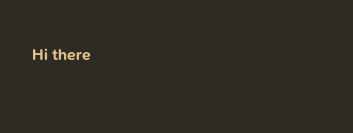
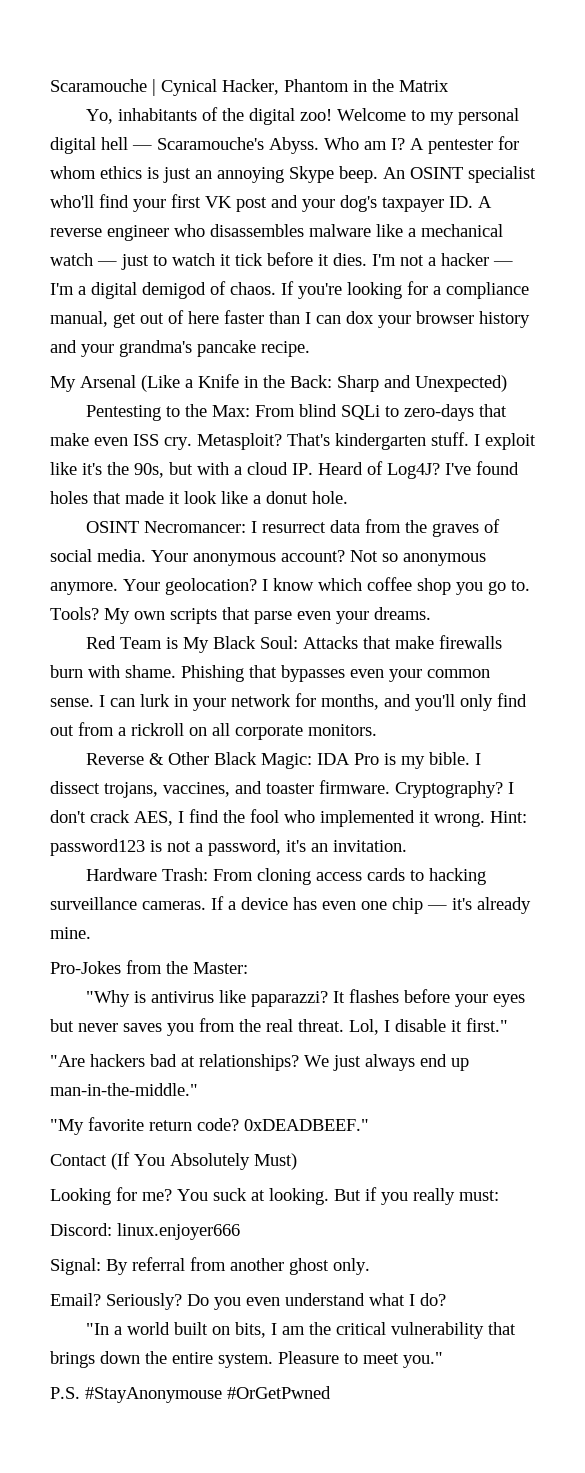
- Hi there
+ Scaramouche | Cynical Hacker, Phantom in the Matrix
+ Yo, inhabitants of the digital zoo! Welcome to my personal digital hell — Scaramouche's Abyss. Who am I? A pentester for whom ethics is just an annoying Skype beep. An OSINT specialist who'll find your first VK post and your dog's taxpayer ID. A reverse engineer who disassembles malware like a mechanical watch — just to watch it tick before it dies. I'm not a hacker — I'm a digital demigod of chaos. If you're looking for a compliance manual, get out of here faster than I can dox your browser history and your grandma's pancake recipe.
+ My Arsenal (Like a Knife in the Back: Sharp and Unexpected)
+ Pentesting to the Max: From blind SQLi to zero-days that make even ISS cry. Metasploit? That's kindergarten stuff. I exploit like it's the 90s, but with a cloud IP. Heard of Log4J? I've found holes that made it look like a donut hole.
+ OSINT Necromancer: I resurrect data from the graves of social media. Your anonymous account? Not so anonymous anymore. Your geolocation? I know which coffee shop you go to. Tools? My own scripts that parse even your dreams.
+ Red Team is My Black Soul: Attacks that make firewalls burn with shame. Phishing that bypasses even your common sense. I can lurk in your network for months, and you'll only find out from a rickroll on all corporate monitors.
+ Reverse & Other Black Magic: IDA Pro is my bible. I dissect trojans, vaccines, and toaster firmware. Cryptography? I don't crack AES, I find the fool who implemented it wrong. Hint: password123 is not a password, it's an invitation.
+ Hardware Trash: From cloning access cards to hacking surveillance cameras. If a device has even one chip — it's already mine.
+ Pro-Jokes from the Master:
+ "Why is antivirus like paparazzi? It flashes before your eyes but never saves you from the real threat. Lol, I disable it first."
+ "Are hackers bad at relationships? We just always end up man-in-the-middle."
+ "My favorite return code? 0xDEADBEEF."
+ Contact (If You Absolutely Must)
+ Looking for me? You suck at looking. But if you really must:
+ Discord: linux.enjoyer666
+ Signal: By referral from another ghost only.
+ Email? Seriously? Do you even understand what I do?
+ "In a world built on bits, I am the critical vulnerability that brings down the entire system. Pleasure to meet you."
+ P.S. #StayAnonymouse #OrGetPwned

